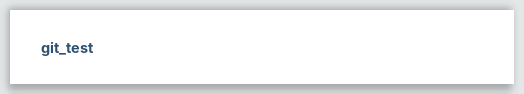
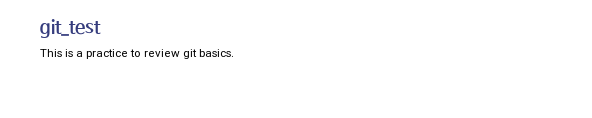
+ This is a practice to review git basics.

